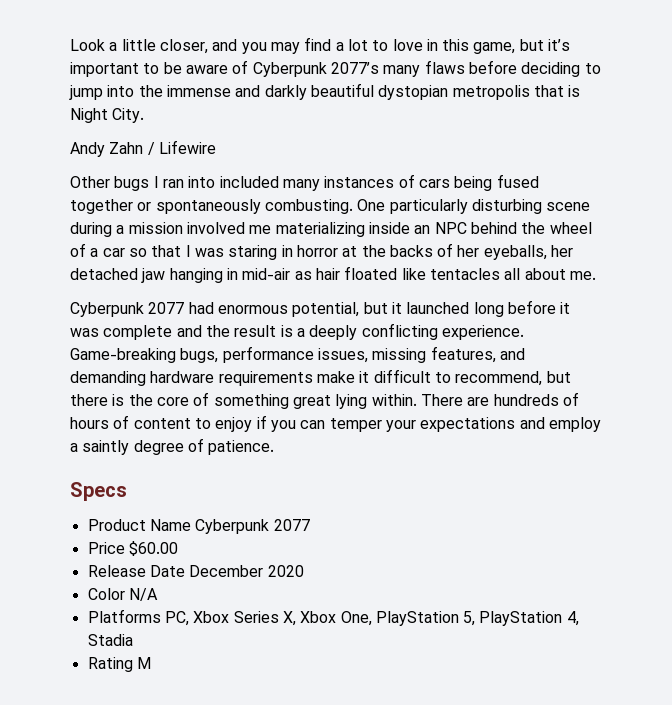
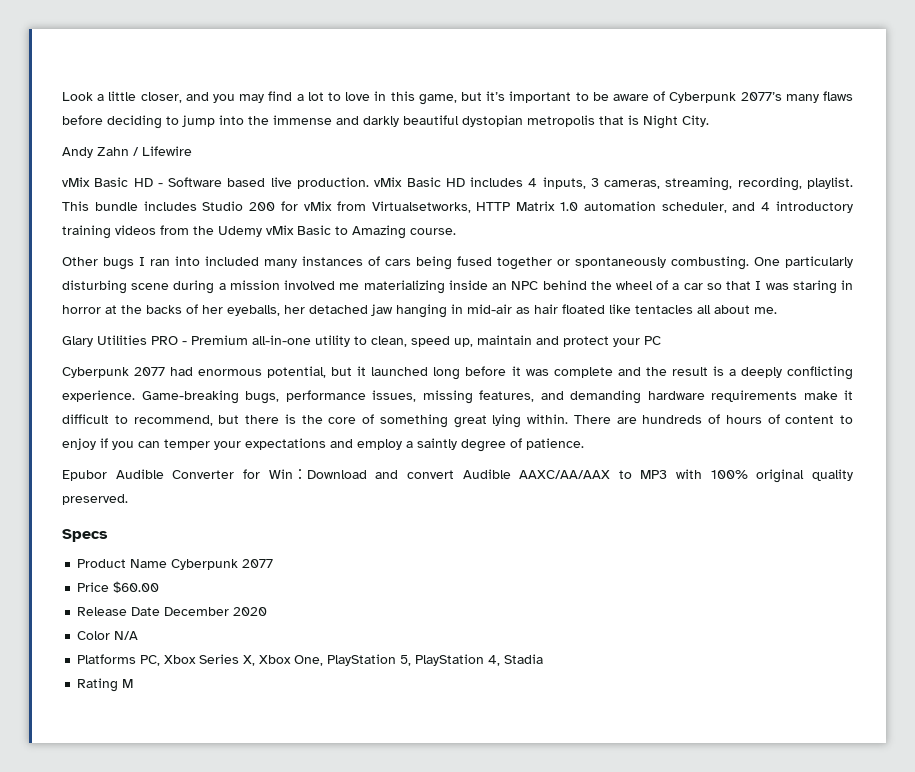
+ vMix Basic HD - Software based live production. vMix Basic HD includes 4 inputs, 3 cameras, streaming, recording, playlist. This bundle includes Studio 200 for vMix from Virtualsetworks, HTTP Matrix 1.0 automation scheduler, and 4 introductory training videos from the Udemy vMix Basic to Amazing course.
+ Glary Utilities PRO - Premium all-in-one utility to clean, speed up, maintain and protect your PC
+ Epubor Audible Converter for Win：Download and convert Audible AAXC/AA/AAX to MP3 with 100% original quality preserved.

